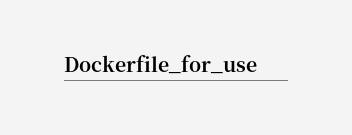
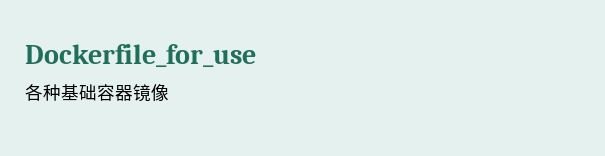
+ 各种基础容器镜像

